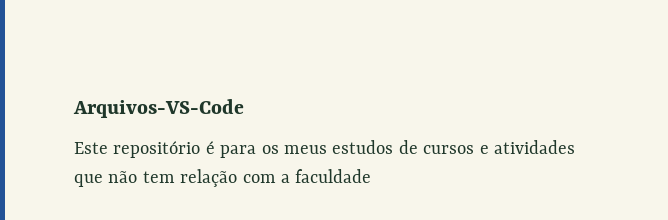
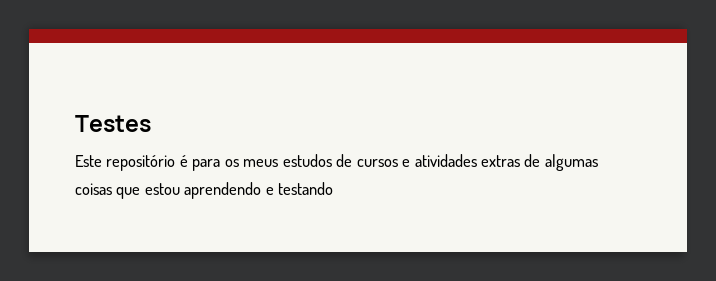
- Arquivos-VS-Code
+ Testes
- Este repositório é para os meus estudos de cursos e atividades que não tem relação com a faculdade
+ Este repositório é para os meus estudos de cursos e atividades extras de algumas coisas que estou aprendendo e testando

